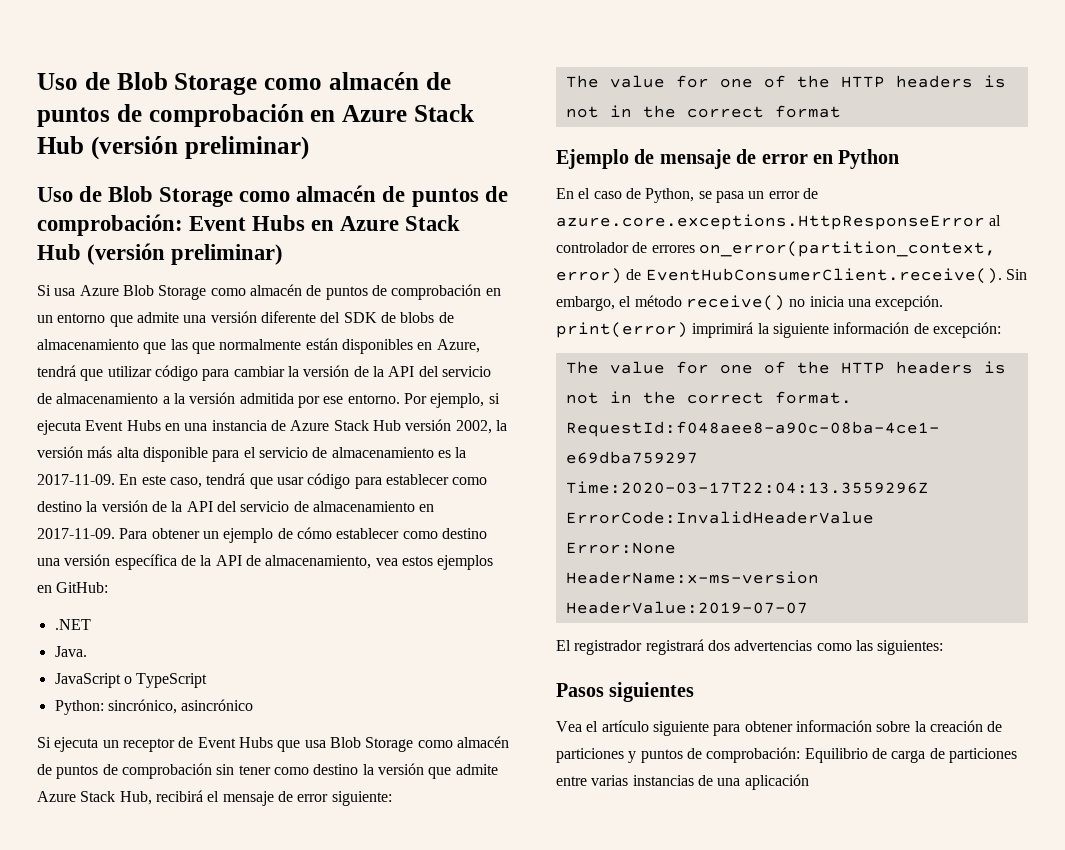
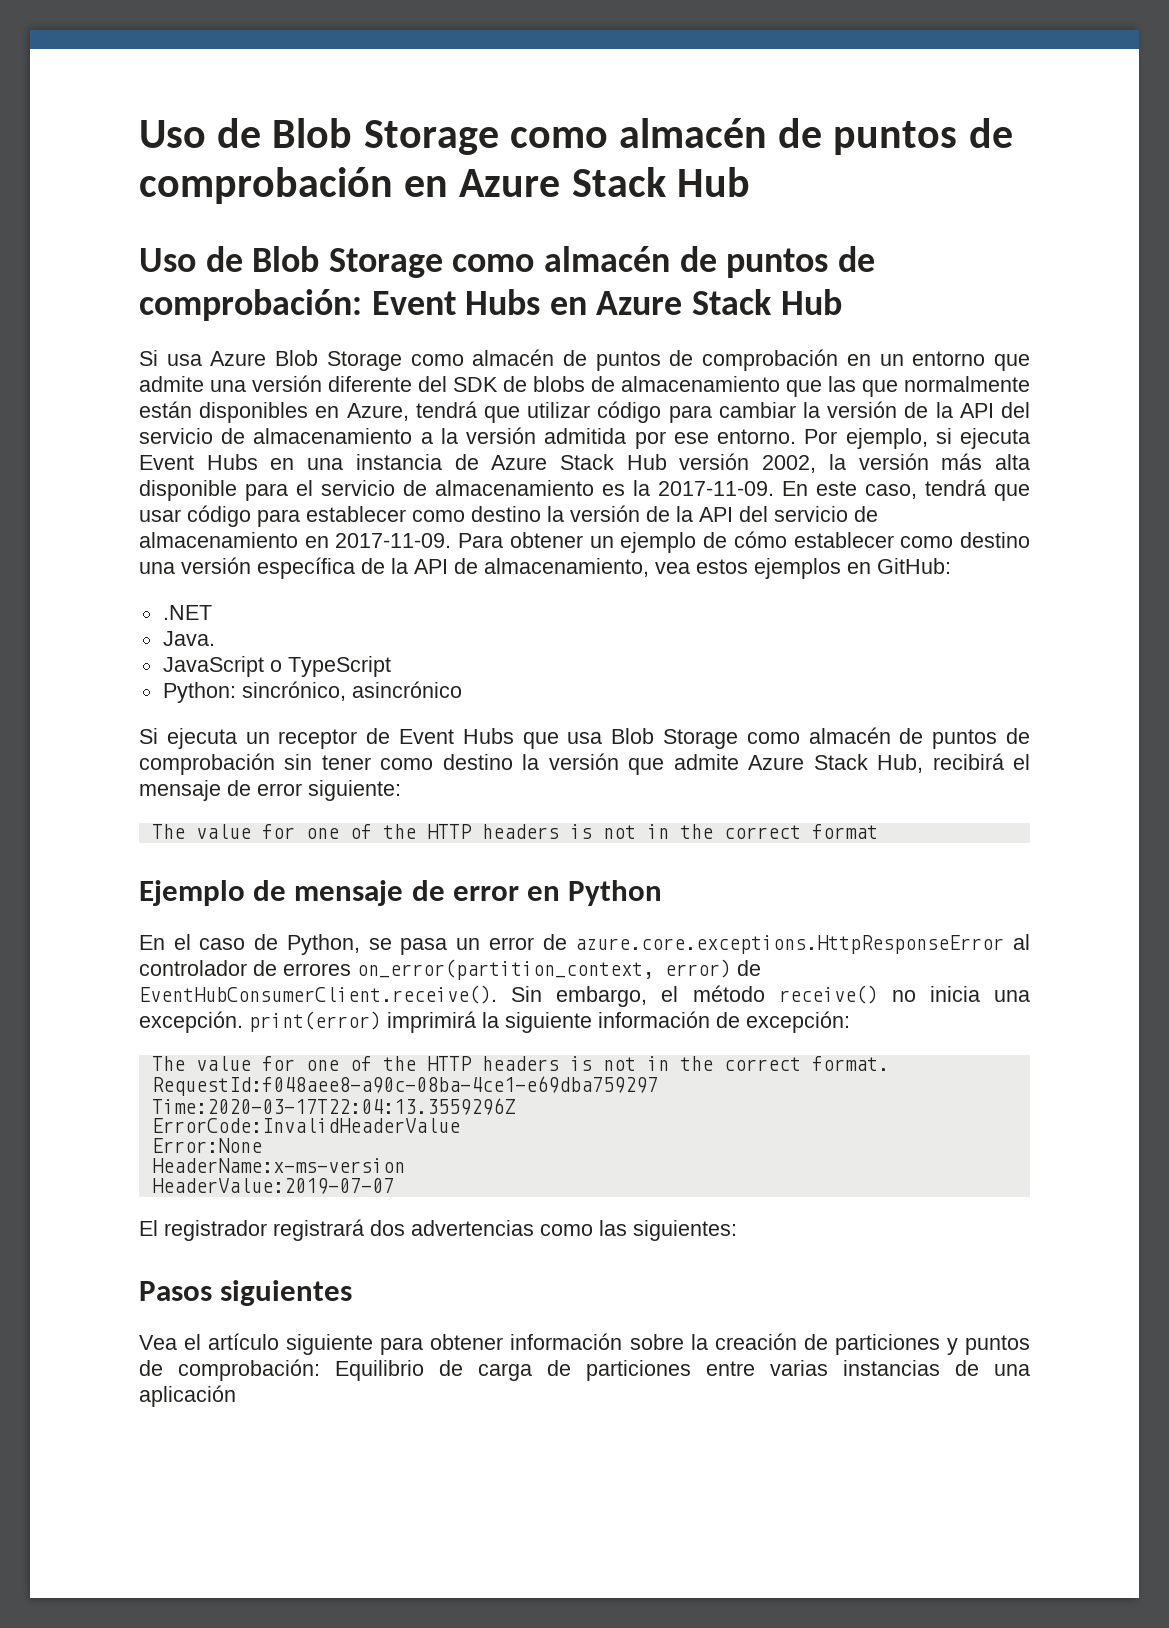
- Uso de Blob Storage como almacén de puntos de comprobación en Azure Stack Hub (versión preliminar)
+ Uso de Blob Storage como almacén de puntos de comprobación en Azure Stack Hub
- Uso de Blob Storage como almacén de puntos de comprobación: Event Hubs en Azure Stack Hub (versión preliminar)
+ Uso de Blob Storage como almacén de puntos de comprobación: Event Hubs en Azure Stack Hub

